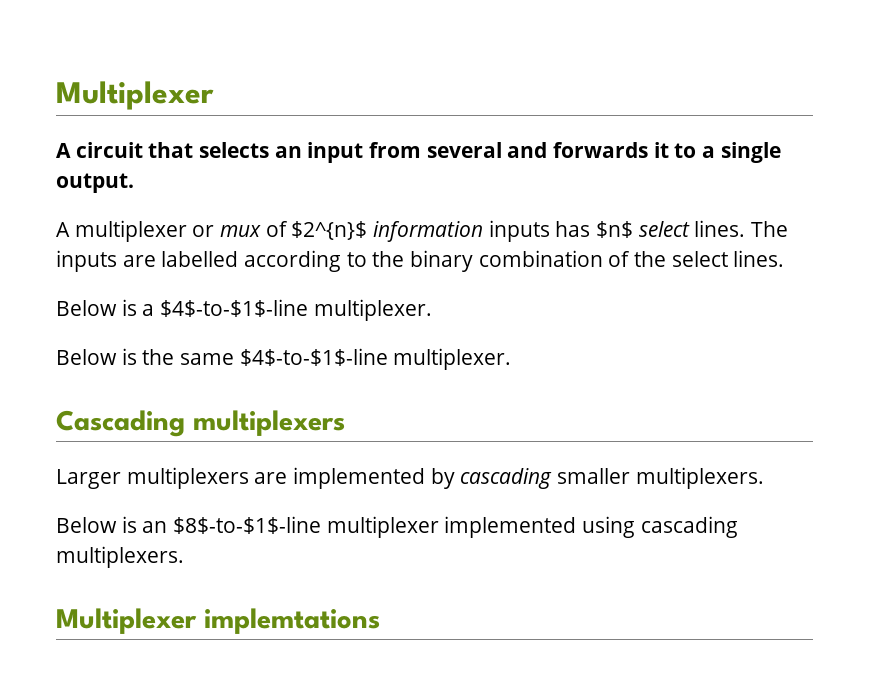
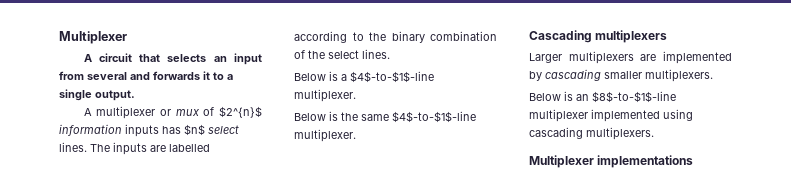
- Multiplexer implemtations
+ Multiplexer implementations

